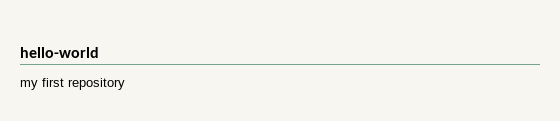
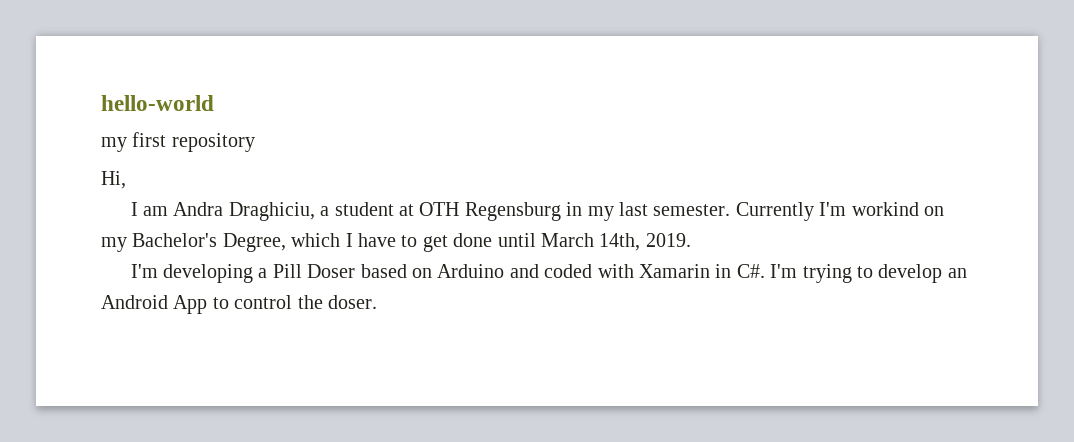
+ Hi,
+ I am Andra Draghiciu, a student at OTH Regensburg in my last semester. Currently I'm workind on my Bachelor's Degree, which I have to get done until March 14th, 2019.
+ I'm developing a Pill Doser based on Arduino and coded with Xamarin in C#. I'm trying to develop an Android App to control the doser.

